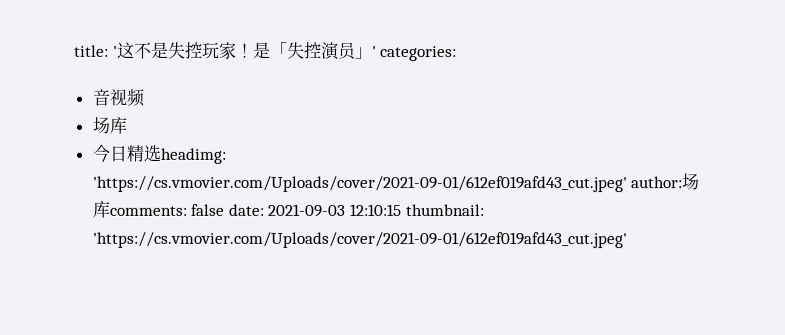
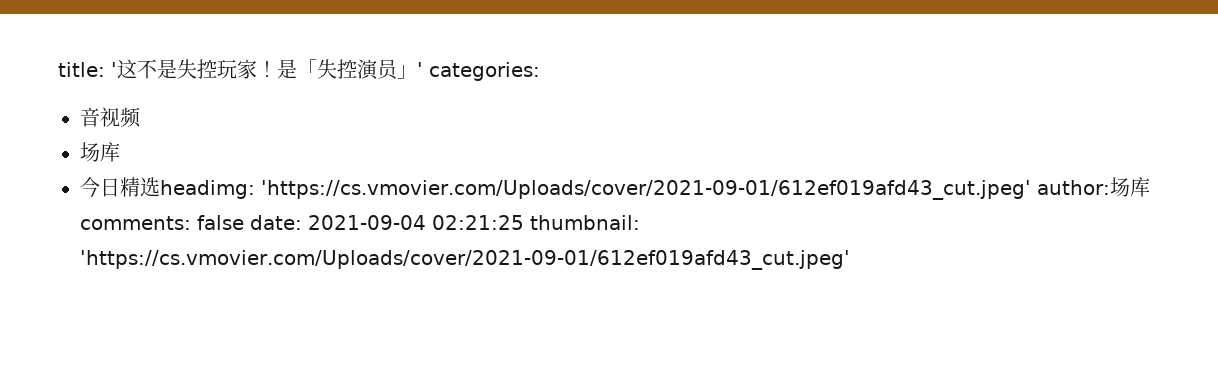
- 今日精选headimg: 'https://cs.vmovier.com/Uploads/cover/2021-09-01/612ef019afd43_cut.jpeg' author:场库comments: false date: 2021-09-03 12:10:15 thumbnail: 'https://cs.vmovier.com/Uploads/cover/2021-09-01/612ef019afd43_cut.jpeg'
+ 今日精选headimg: 'https://cs.vmovier.com/Uploads/cover/2021-09-01/612ef019afd43_cut.jpeg' author:场库comments: false date: 2021-09-04 02:21:25 thumbnail: 'https://cs.vmovier.com/Uploads/cover/2021-09-01/612ef019afd43_cut.jpeg'

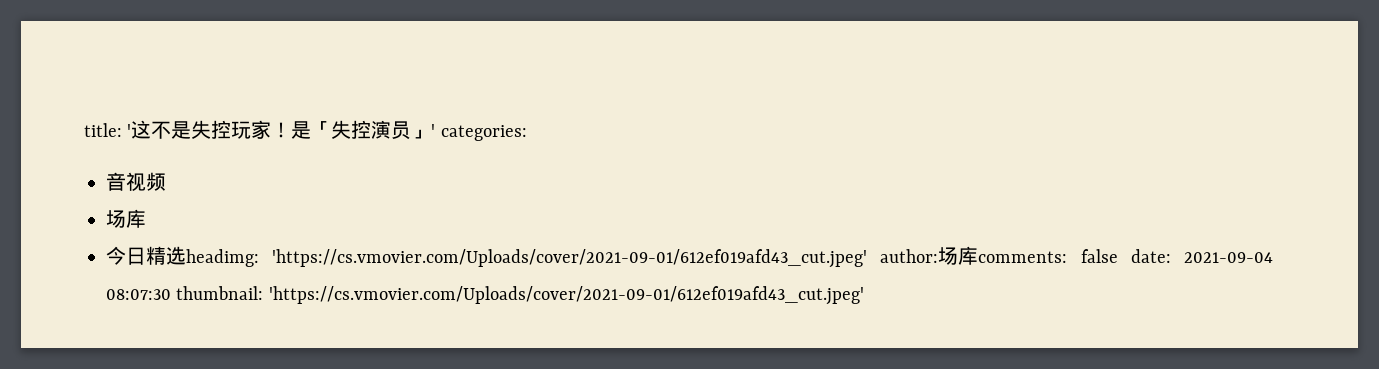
- 今日精选headimg: 'https://cs.vmovier.com/Uploads/cover/2021-09-01/612ef019afd43_cut.jpeg' author:场库comments: false date: 2021-09-04 02:21:25 thumbnail: 'https://cs.vmovier.com/Uploads/cover/2021-09-01/612ef019afd43_cut.jpeg'
+ 今日精选headimg: 'https://cs.vmovier.com/Uploads/cover/2021-09-01/612ef019afd43_cut.jpeg' author:场库comments: false date: 2021-09-04 08:07:30 thumbnail: 'https://cs.vmovier.com/Uploads/cover/2021-09-01/612ef019afd43_cut.jpeg'

